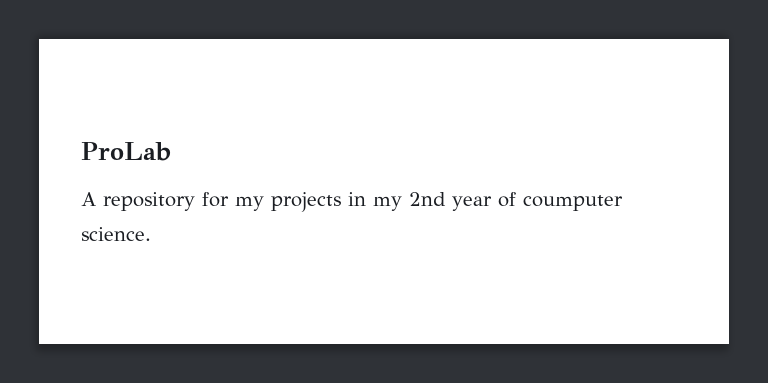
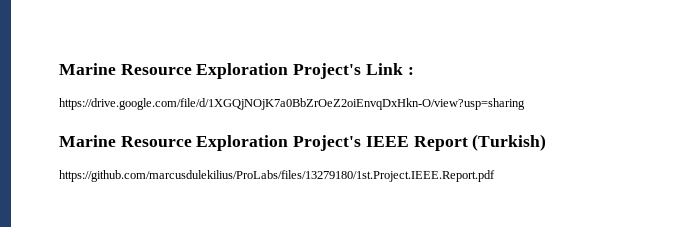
- ProLab
- A repository for my projects in my 2nd year of coumputer science.
+ Marine Resource Exploration Project's Link :
+ https://drive.google.com/file/d/1XGQjNOjK7a0BbZrOeZ2oiEnvqDxHkn-O/view?usp=sharing
+ Marine Resource Exploration Project's IEEE Report (Turkish)
+ https://github.com/marcusdulekilius/ProLabs/files/13279180/1st.Project.IEEE.Report.pdf

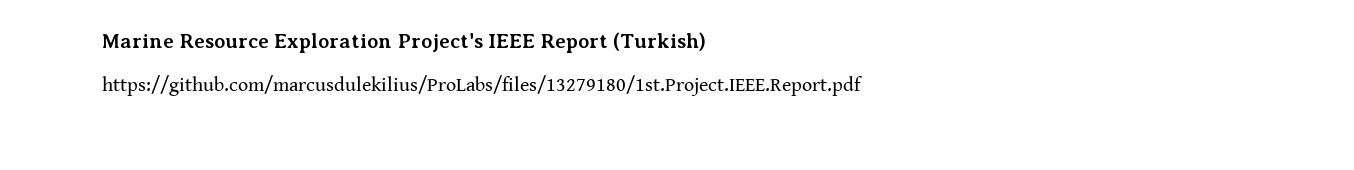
- Marine Resource Exploration Project's Link :
- https://drive.google.com/file/d/1XGQjNOjK7a0BbZrOeZ2oiEnvqDxHkn-O/view?usp=sharing

